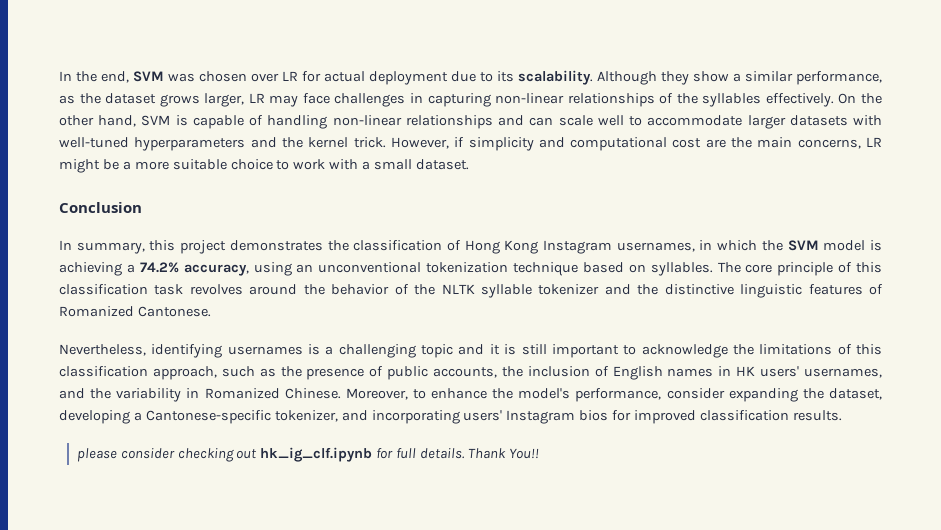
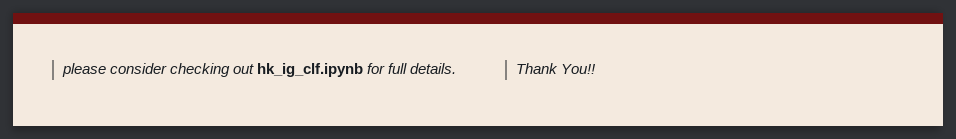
- In the end, SVM was chosen over LR for actual deployment due to its scalability. Although they show a similar performance, as the dataset grows larger, LR may face challenges in capturing non-linear relationships of the syllables effectively. On the other hand, SVM is capable of handling non-linear relationships and can scale well to accommodate larger datasets with well-tuned hyperparameters and the kernel trick. However, if simplicity and computational cost are the main concerns, LR might be a more suitable choice to work with a small dataset.
- Conclusion
- In summary, this project demonstrates the classification of Hong Kong Instagram usernames, in which the SVM model is achieving a 74.2% accuracy, using an unconventional tokenization technique based on syllables. The core principle of this classification task revolves around the behavior of the NLTK syllable tokenizer and the distinctive linguistic features of Romanized Cantonese.
- Nevertheless, identifying usernames is a challenging topic and it is still important to acknowledge the limitations of this classification approach, such as the presence of public accounts, the inclusion of English names in HK users' usernames, and the variability in Romanized Chinese. Moreover, to enhance the model's performance, consider expanding the dataset, developing a Cantonese-specific tokenizer, and incorporating users' Instagram bios for improved classification results.

